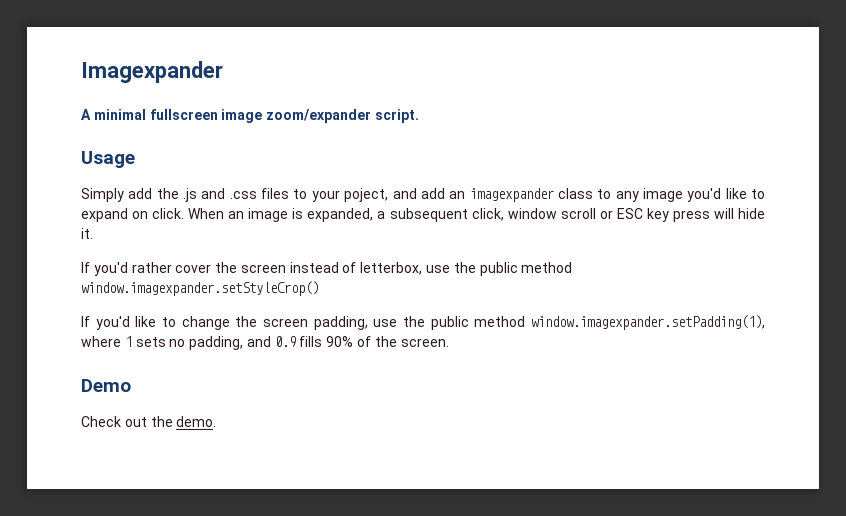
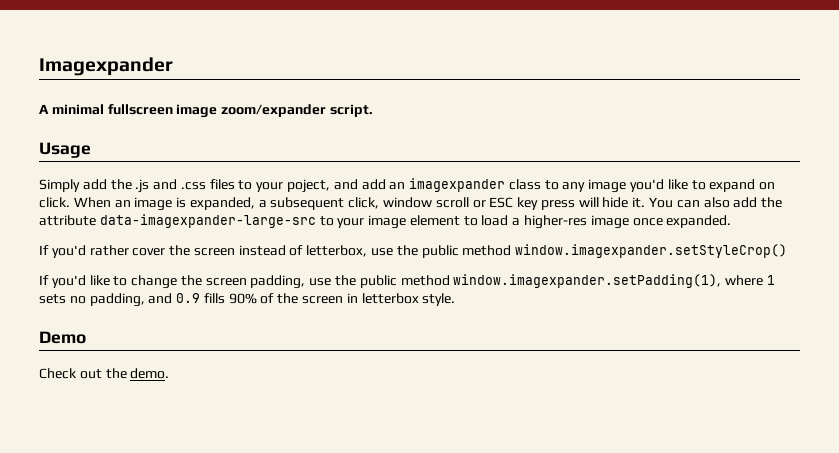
+ You can also add the attribute data-imagexpander-large-src to your image element to load a higher-res image once expanded.
- If you'd like to change the screen padding, use the public method window.imagexpander.setPadding(1), where 1 sets no padding, and 0.9 fills 90% of the screen.
+ If you'd like to change the screen padding, use the public method window.imagexpander.setPadding(1), where 1 sets no padding, and 0.9 fills 90% of the screen in letterbox style.

